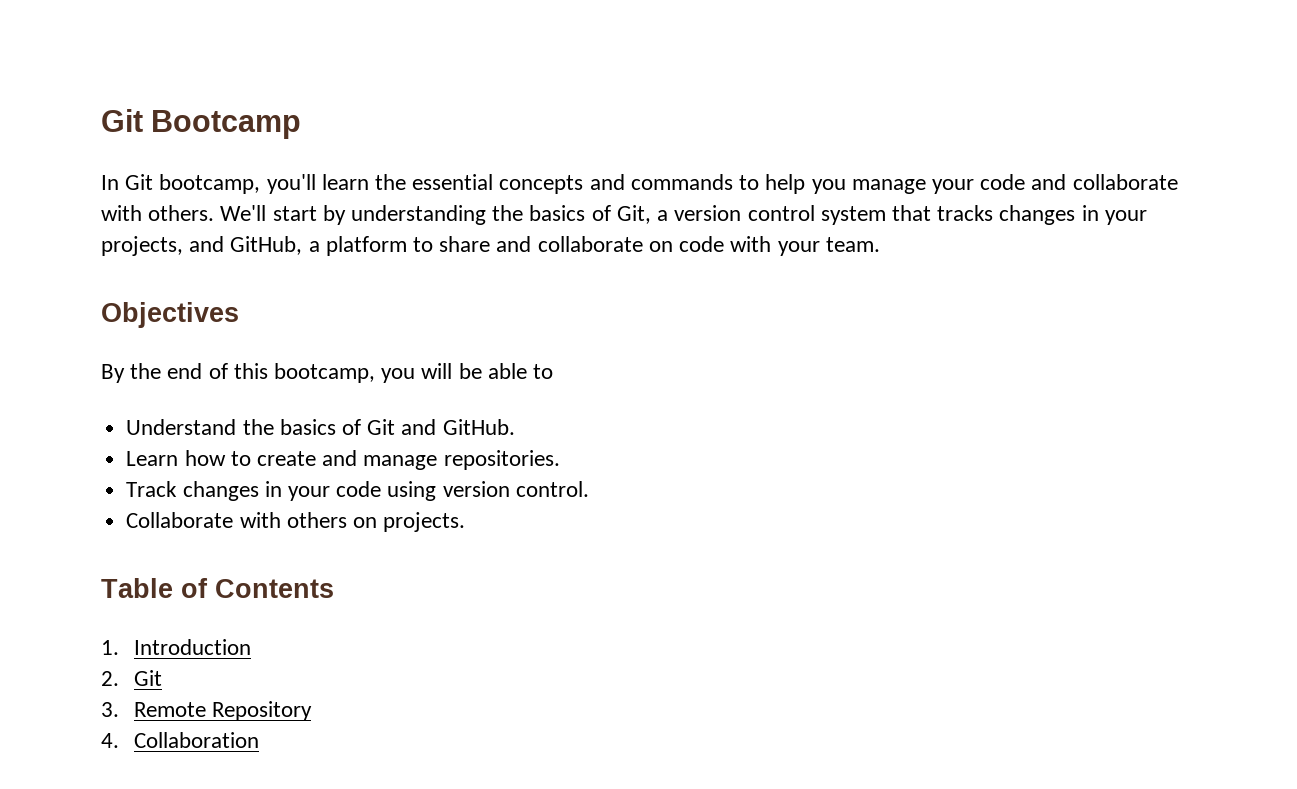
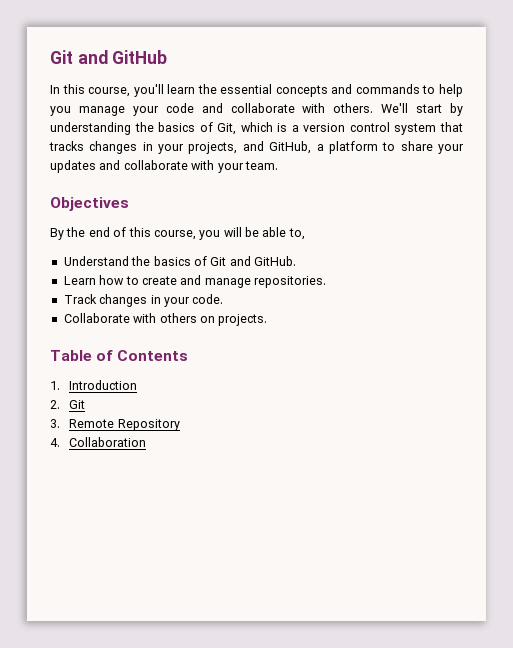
- Git Bootcamp
+ Git and GitHub
- In Git bootcamp, you'll learn the essential concepts and commands to help you manage your code and collaborate with others.
+ In this course, you'll learn the essential concepts and commands to help you manage your code and collaborate with others.
- We'll start by understanding the basics of Git, a version control system that tracks changes in your projects, and GitHub, a platform to share and collaborate on code with your team.
+ We'll start by understanding the basics of Git, which is a version control system that tracks changes in your projects, and GitHub, a platform to share your updates and collaborate with your team.
- By the end of this bootcamp, you will be able to
+ By the end of this course, you will be able to,
- Track changes in your code using version control.
+ Track changes in your code.

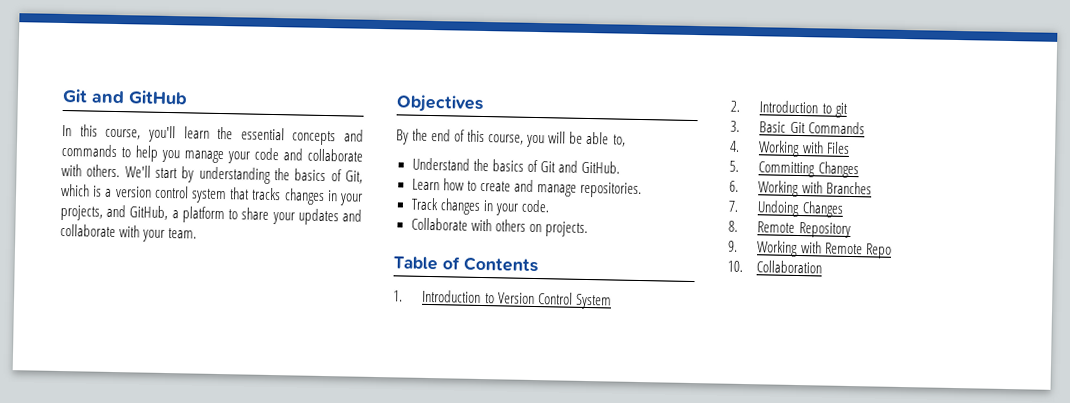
- 1. Introduction
- 2. Git
- 3. Remote Repository
- 4. Collaboration
+ 1. Introduction to Version Control System
+ 2. Introduction to git
+ 3. Basic Git Commands
+ 4. Working with Files
+ 5. Committing Changes
+ 6. Working with Branches
+ 7. Undoing Changes
+ 8. Remote Repository
+ 9. Working with Remote Repo
+ 10. Collaboration

